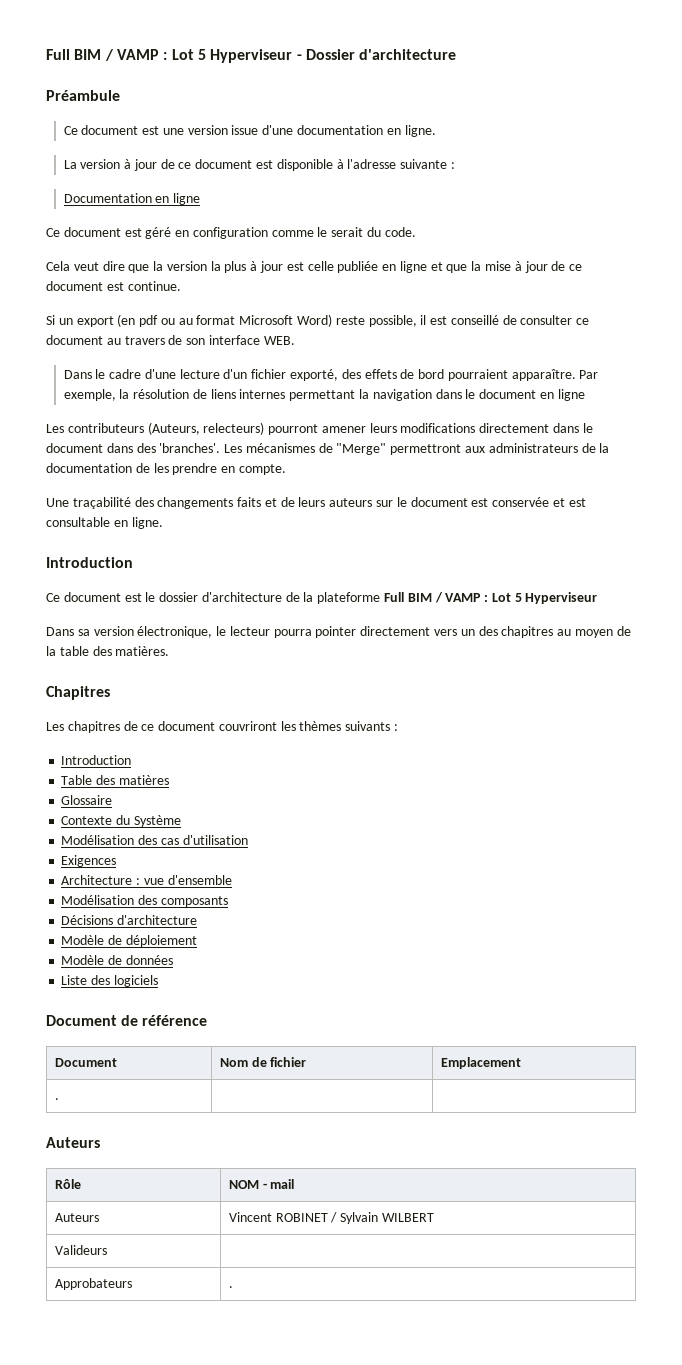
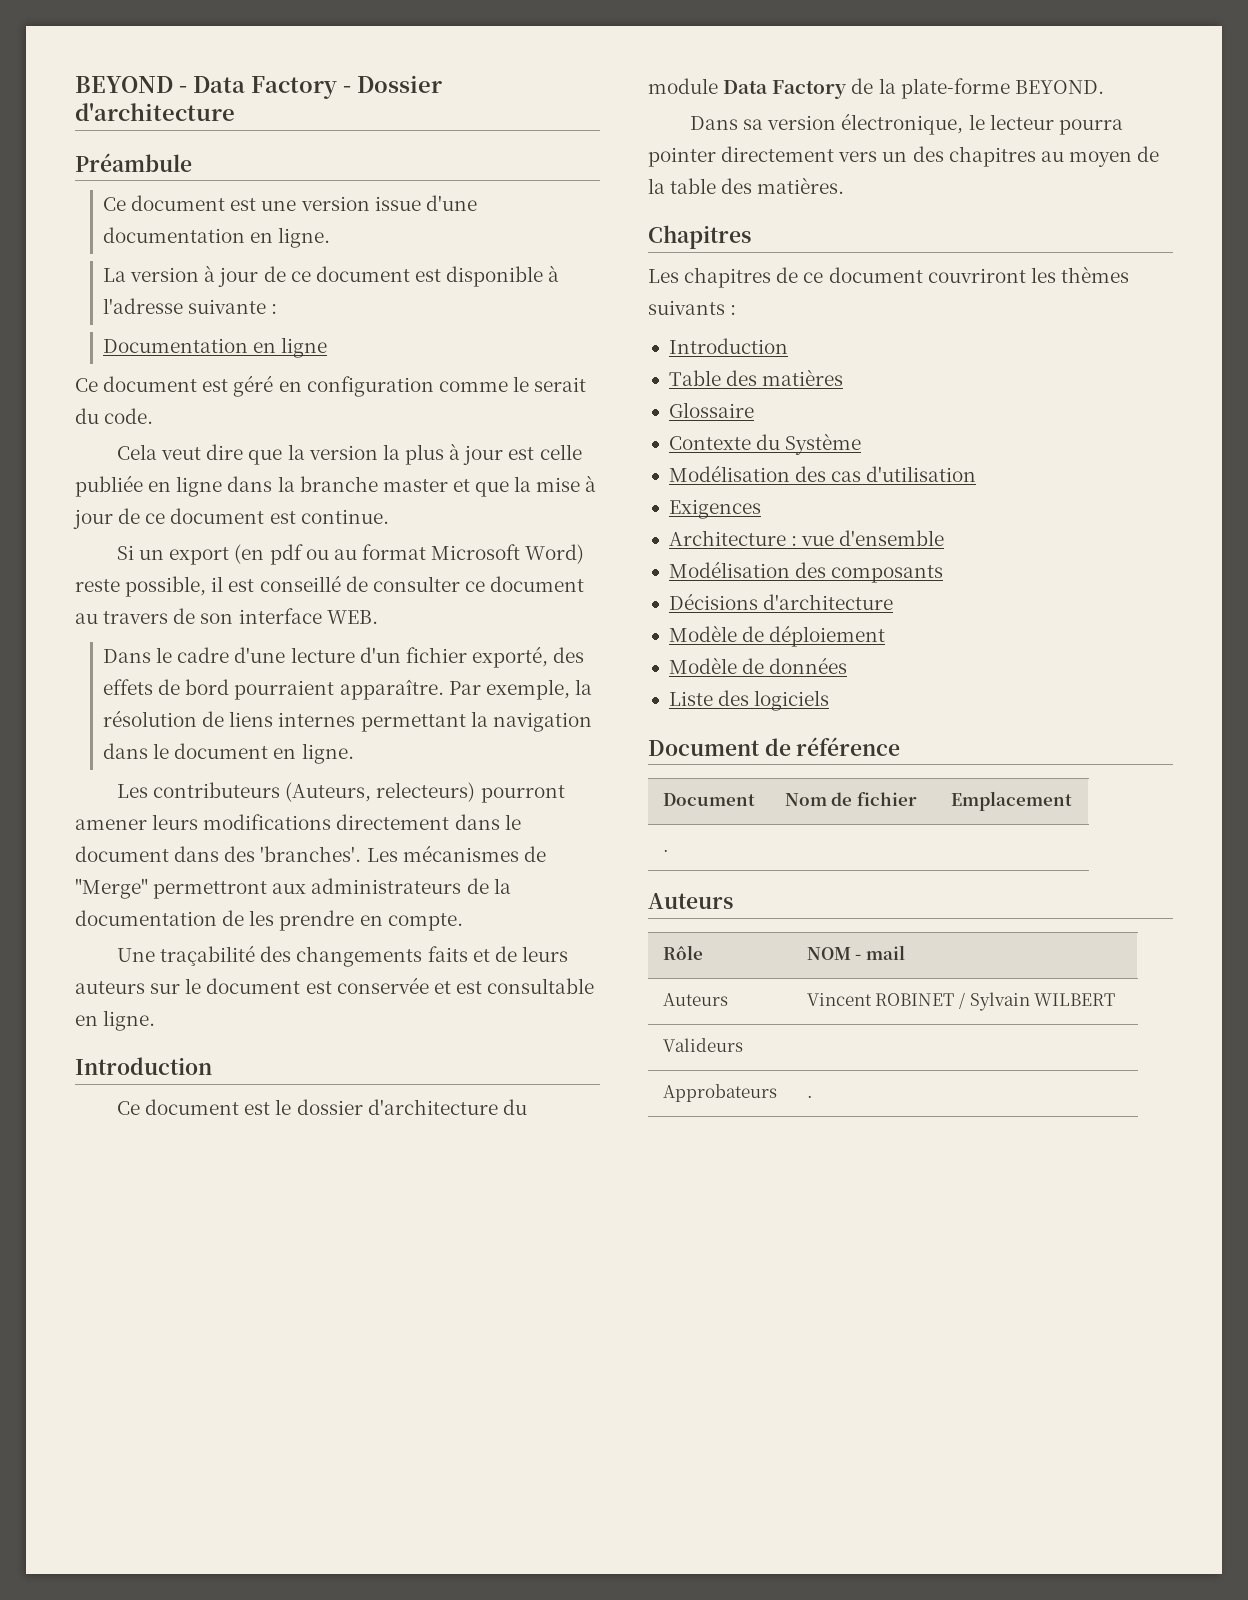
- Full BIM / VAMP : Lot 5 Hyperviseur - Dossier d'architecture
+ BEYOND - Data Factory - Dossier d'architecture
- Cela veut dire que la version la plus à jour est celle publiée en ligne et que la mise à jour de ce document est continue.
+ Cela veut dire que la version la plus à jour est celle publiée en ligne dans la branche master et que la mise à jour de ce document est continue.
- Par exemple, la résolution de liens internes permettant la navigation dans le document en ligne
+ Par exemple, la résolution de liens internes permettant la navigation dans le document en ligne.
- Ce document est le dossier d'architecture de la plateforme Full BIM / VAMP : Lot 5 Hyperviseur
+ Ce document est le dossier d'architecture du module Data Factory de la plate-forme BEYOND.

